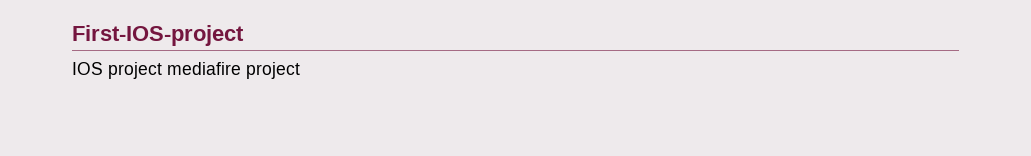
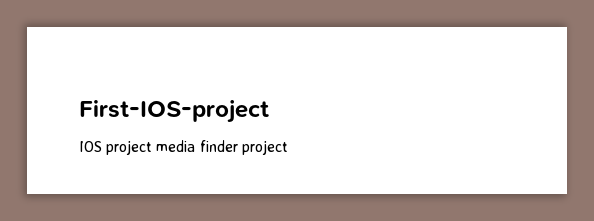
- IOS project mediafire project
+ IOS project media finder project

